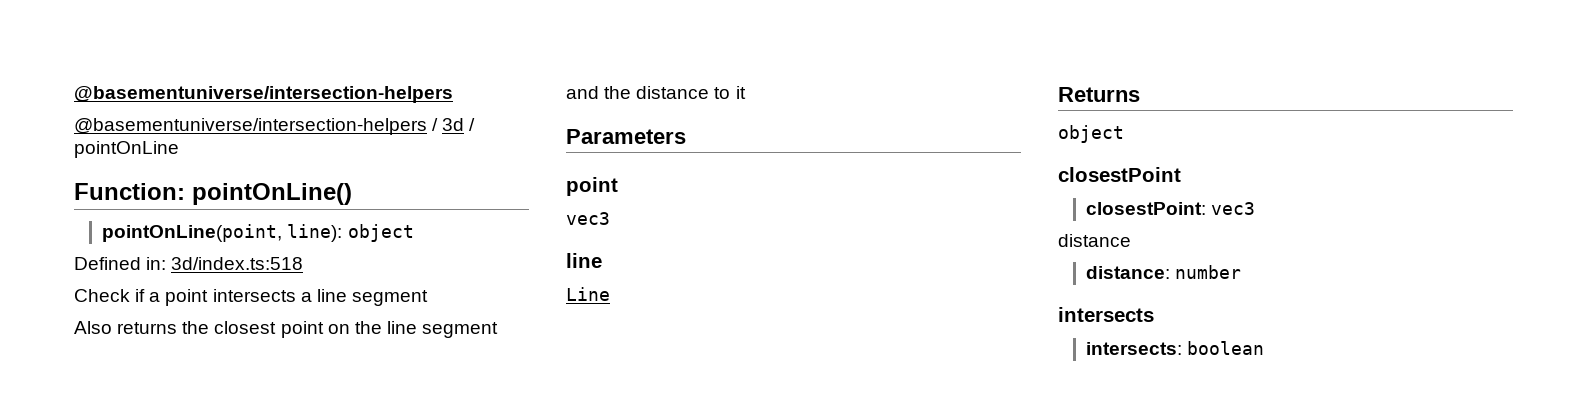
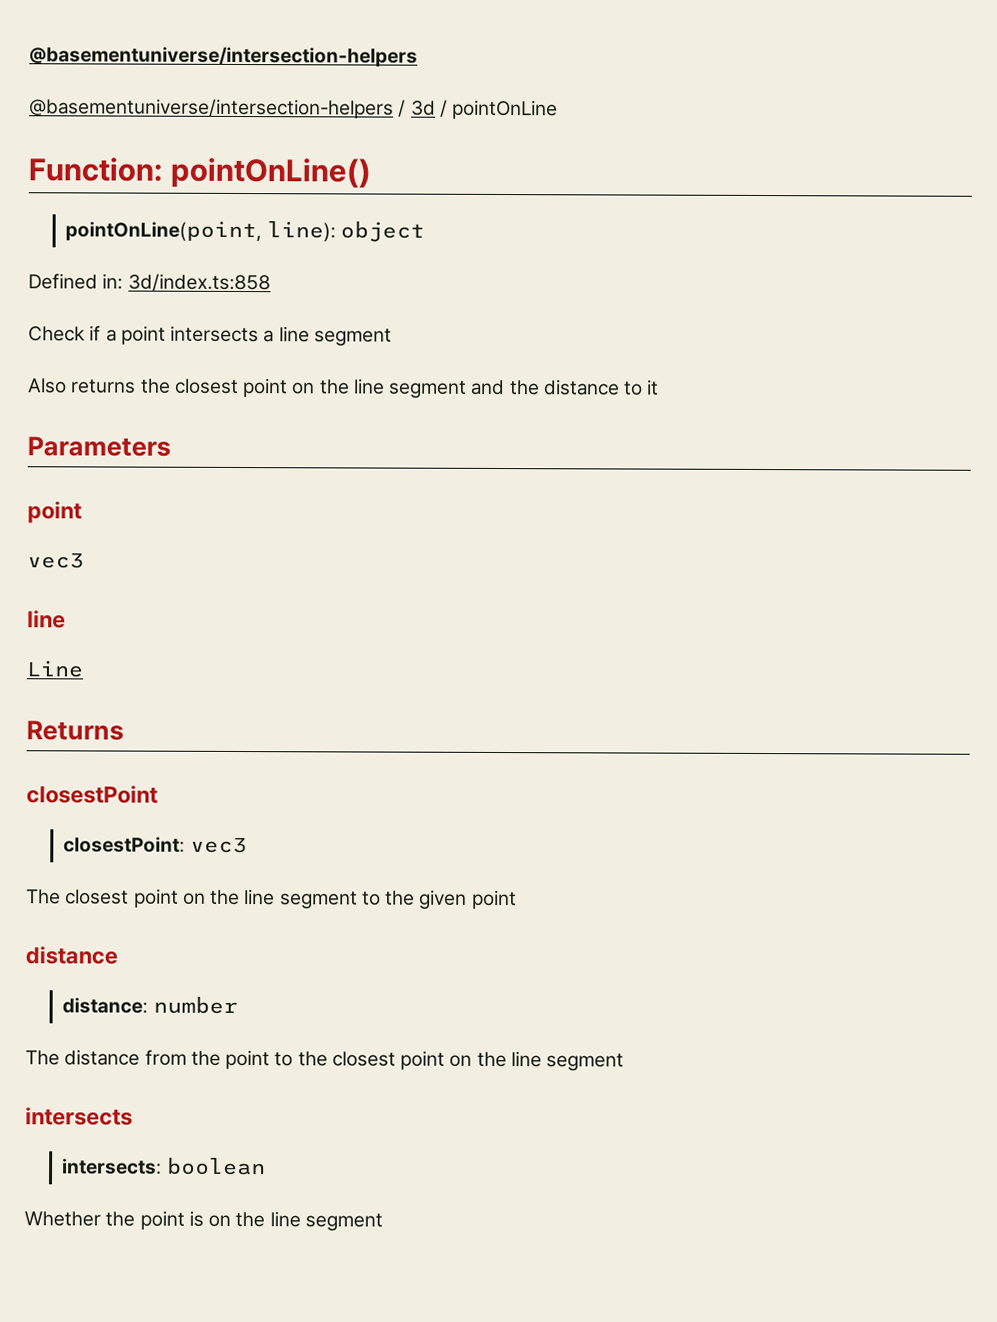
- Defined in: 3d/index.ts:518
+ Defined in: 3d/index.ts:858
  Returns
- object
  closestPoint: vec3
+ The closest point on the line segment to the given point
  distance
  distance: number
+ The distance from the point to the closest point on the line segment
  intersects
  intersects: boolean
+ Whether the point is on the line segment

